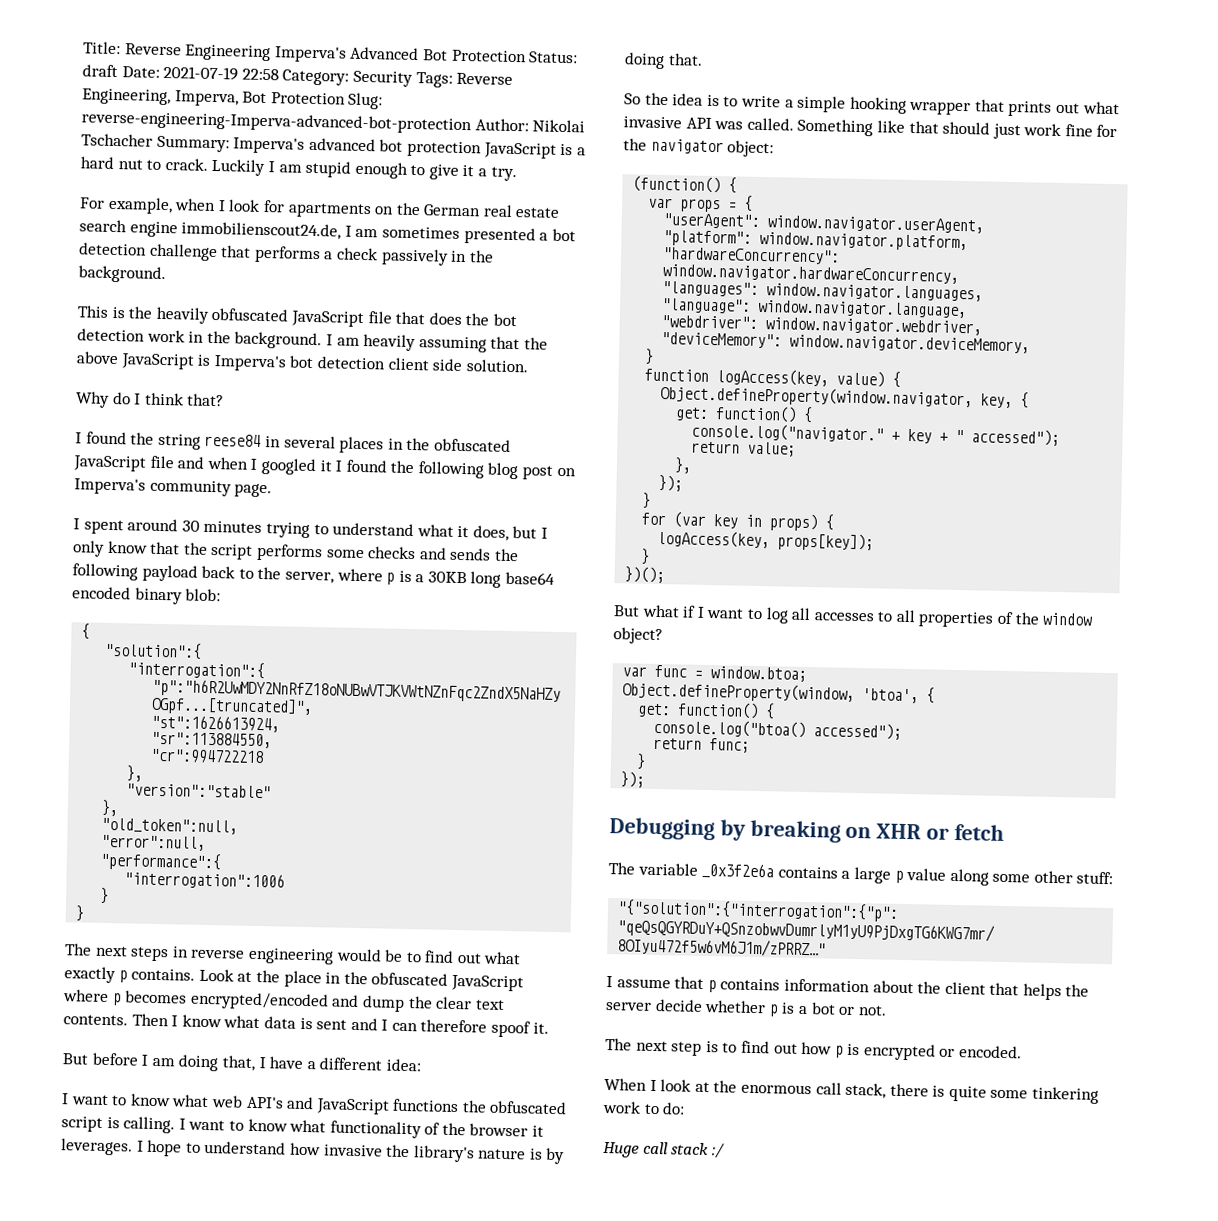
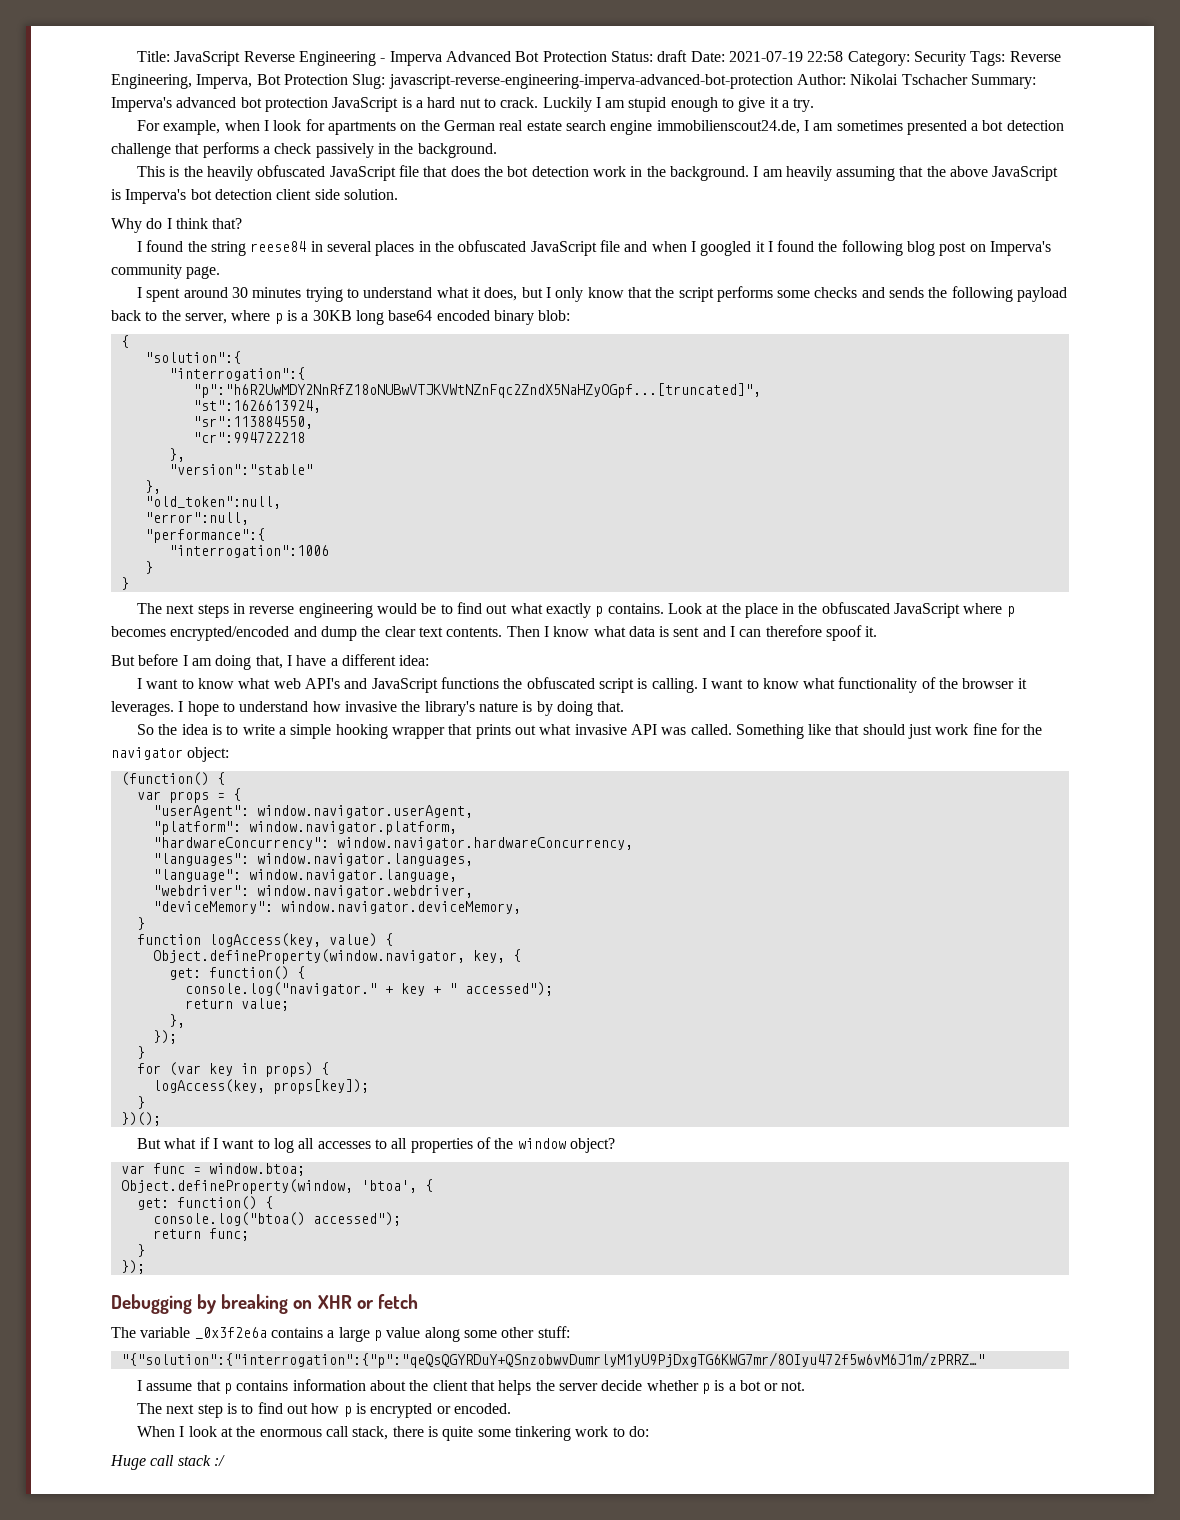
- Title: Reverse Engineering Imperva's Advanced Bot Protection Status: draft Date: 2021-07-19 22:58 Category: Security Tags: Reverse Engineering, Imperva, Bot Protection Slug: reverse-engineering-Imperva-advanced-bot-protection Author: Nikolai Tschacher Summary: Imperva's advanced bot protection JavaScript is a hard nut to crack.
+ Title: JavaScript Reverse Engineering - Imperva Advanced Bot Protection Status: draft Date: 2021-07-19 22:58 Category: Security Tags: Reverse Engineering, Imperva, Bot Protection Slug: javascript-reverse-engineering-imperva-advanced-bot-protection Author: Nikolai Tschacher Summary: Imperva's advanced bot protection JavaScript is a hard nut to crack.

